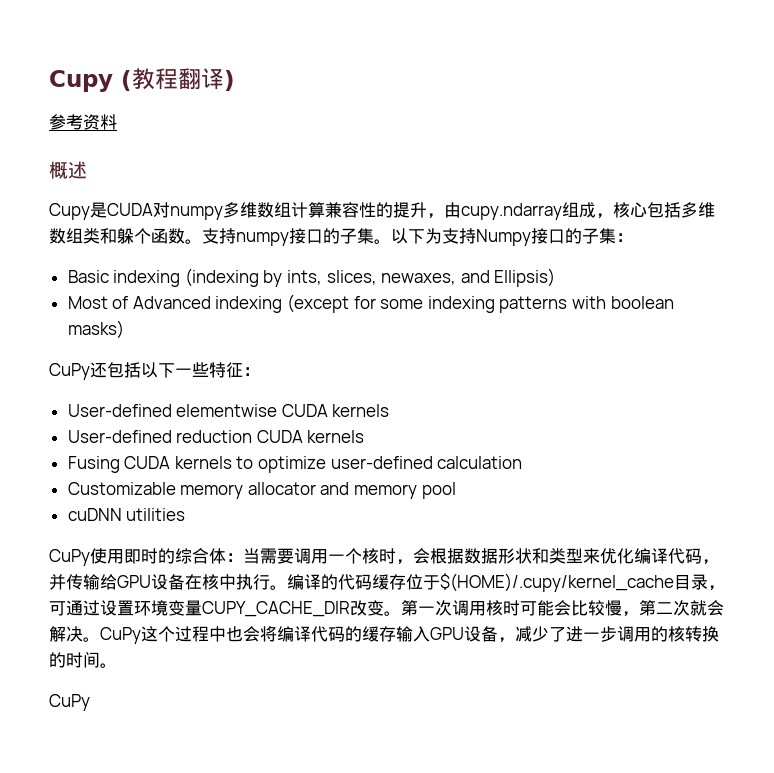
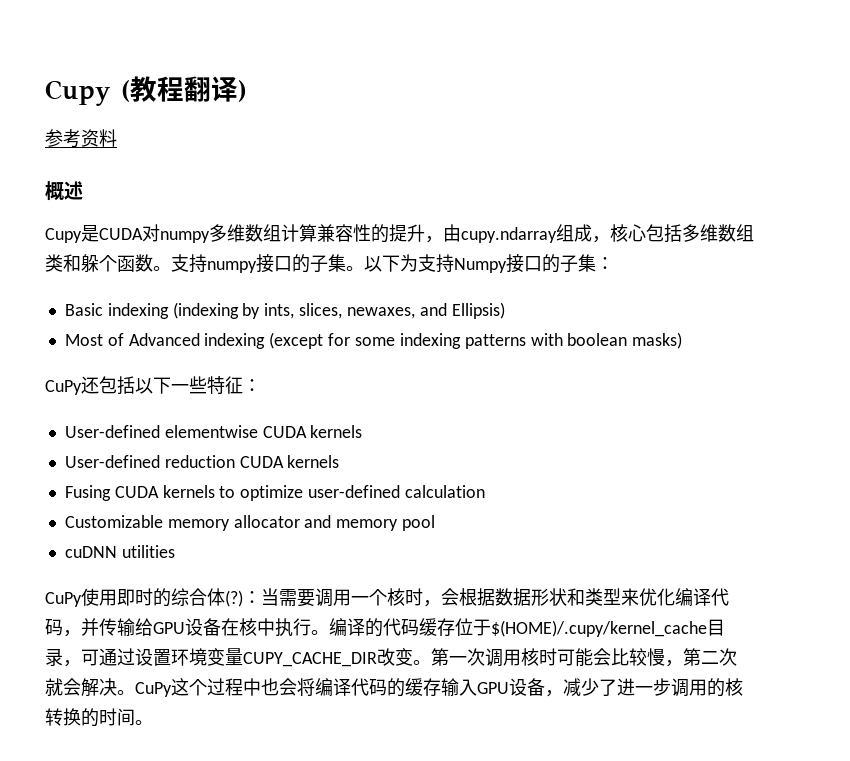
- CuPy使用即时的综合体：当需要调用一个核时，会根据数据形状和类型来优化编译代码，并传输给GPU设备在核中执行。
+ CuPy使用即时的综合体(?)：当需要调用一个核时，会根据数据形状和类型来优化编译代码，并传输给GPU设备在核中执行。
  CuPy这个过程中也会将编译代码的缓存输入GPU设备，减少了进一步调用的核转换的时间。
- CuPy

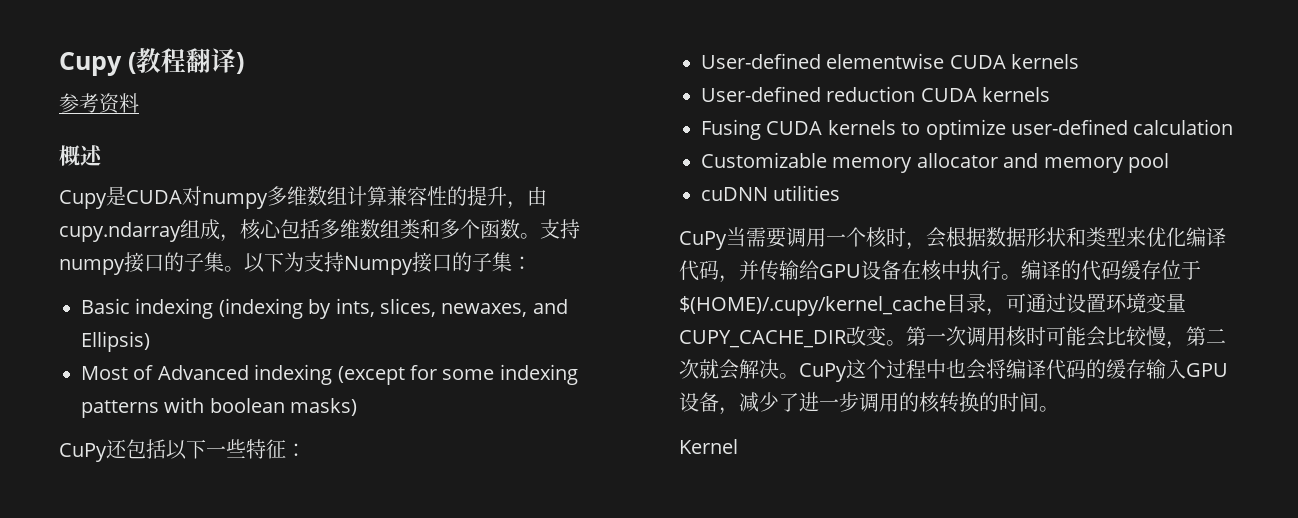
- Cupy是CUDA对numpy多维数组计算兼容性的提升，由cupy.ndarray组成，核心包括多维数组类和躲个函数。
+ Cupy是CUDA对numpy多维数组计算兼容性的提升，由cupy.ndarray组成，核心包括多维数组类和多个函数。
- CuPy使用即时的综合体(?)：当需要调用一个核时，会根据数据形状和类型来优化编译代码，并传输给GPU设备在核中执行。
+ CuPy当需要调用一个核时，会根据数据形状和类型来优化编译代码，并传输给GPU设备在核中执行。
+ Kernel

